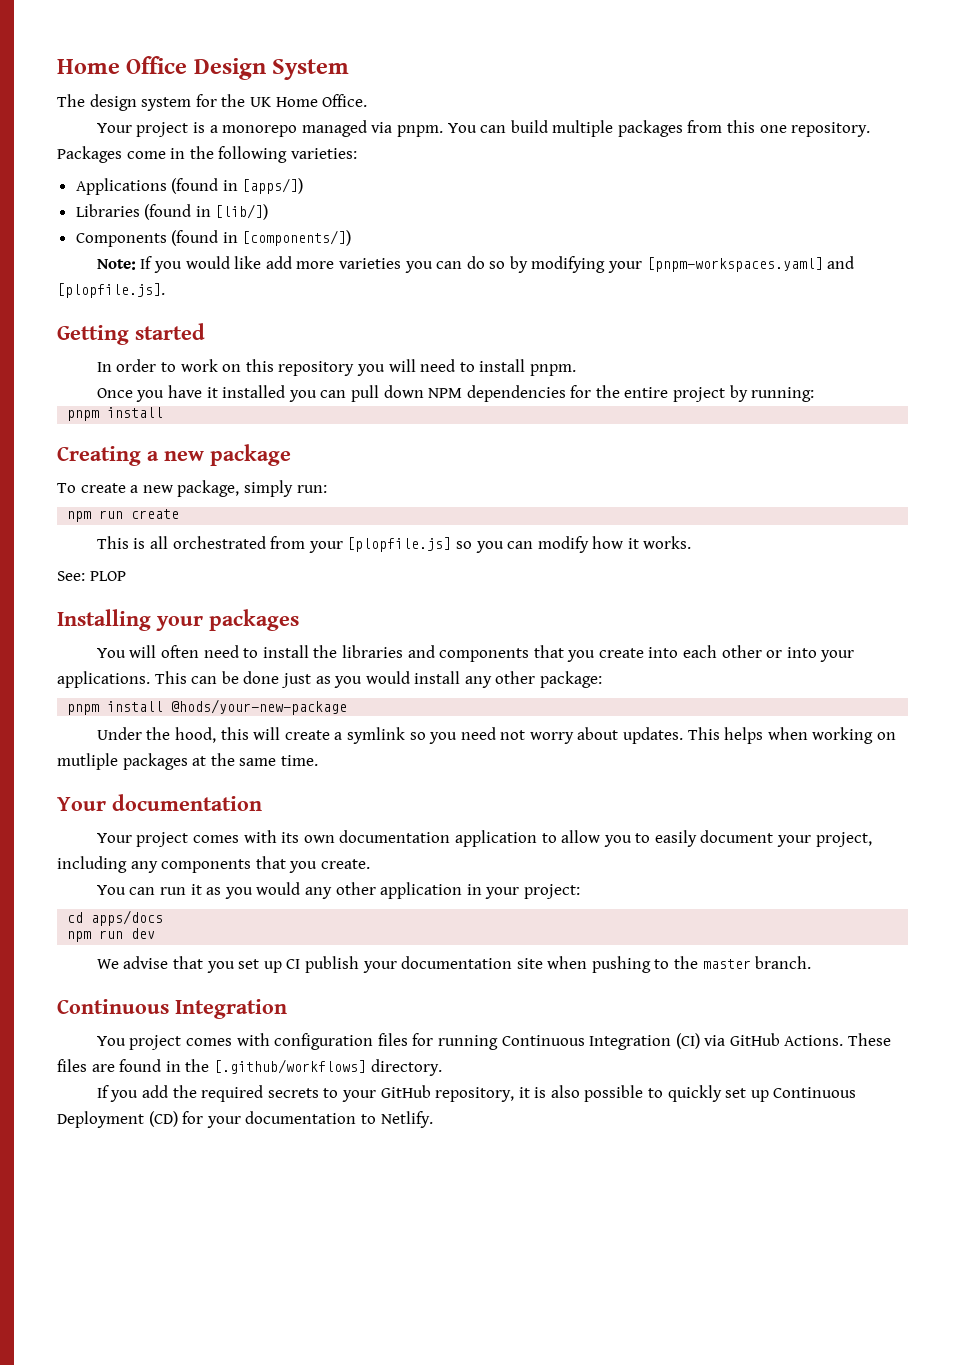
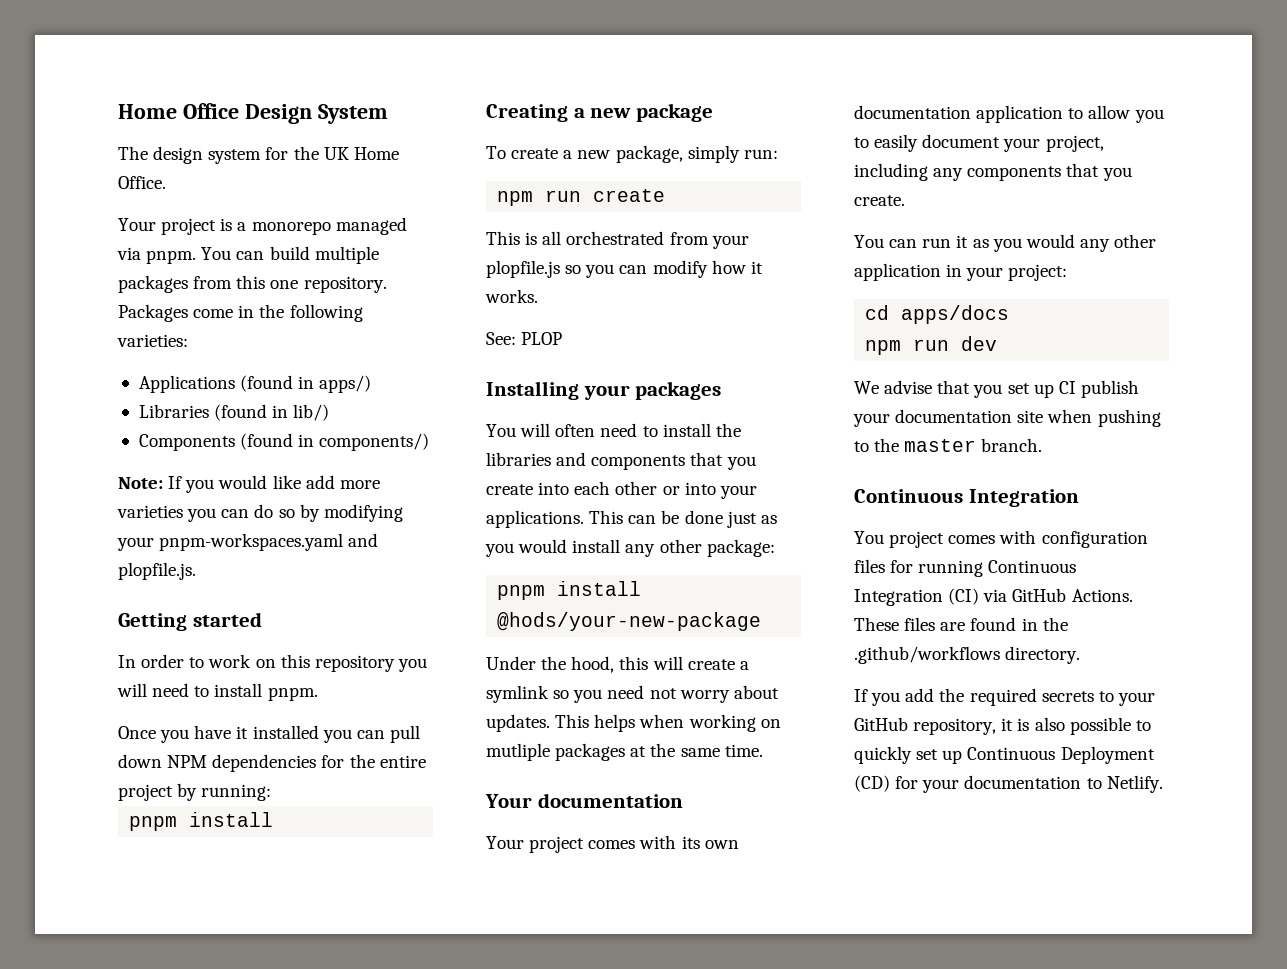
- Applications (found in [apps/])
+ Applications (found in apps/)
- Libraries (found in [lib/])
+ Libraries (found in lib/)
- Components (found in [components/])
+ Components (found in components/)
- Note: If you would like add more varieties you can do so by modifying your [pnpm-workspaces.yaml] and [plopfile.js].
+ Note: If you would like add more varieties you can do so by modifying your pnpm-workspaces.yaml and plopfile.js.
- This is all orchestrated from your [plopfile.js] so you can modify how it works.
+ This is all orchestrated from your plopfile.js so you can modify how it works.
- These files are found in the [.github/workflows] directory.
+ These files are found in the .github/workflows directory.

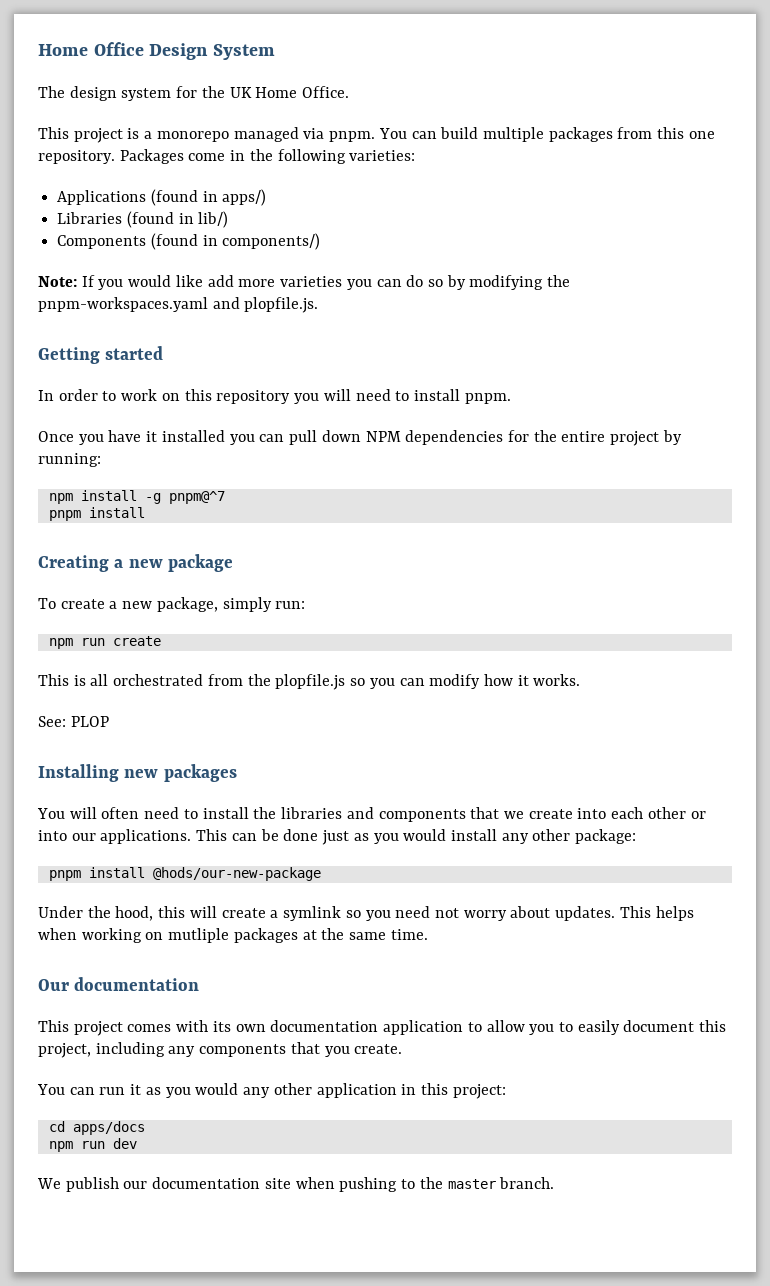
- Your project is a monorepo managed via pnpm.
+ This project is a monorepo managed via pnpm.
- Note: If you would like add more varieties you can do so by modifying your pnpm-workspaces.yaml and plopfile.js.
+ Note: If you would like add more varieties you can do so by modifying the pnpm-workspaces.yaml and plopfile.js.
+ npm install -g pnpm@^7
- This is all orchestrated from your plopfile.js so you can modify how it works.
+ This is all orchestrated from the plopfile.js so you can modify how it works.
- Installing your packages
+ Installing new packages
- You will often need to install the libraries and components that you create into each other or into your applications.
+ You will often need to install the libraries and components that we create into each other or into our applications.
- pnpm install @hods/your-new-package
+ pnpm install @hods/our-new-package
- Your documentation
+ Our documentation
- Your project comes with its own documentation application to allow you to easily document your project, including any components that you create.
+ This project comes with its own documentation application to allow you to easily document this project, including any components that you create.
- You can run it as you would any other application in your project:
+ You can run it as you would any other application in this project:
- We advise that you set up CI publish your documentation site when pushing to the master branch.
- Continuous Integration
- You project comes with configuration files for running Continuous Integration (CI) via GitHub Actions. These files are found in the .github/workflows directory.
- If you add the required secrets to your GitHub repository, it is also possible to quickly set up Continuous Deployment (CD) for your documentation to Netlify.
+ We publish our documentation site when pushing to the master branch.

